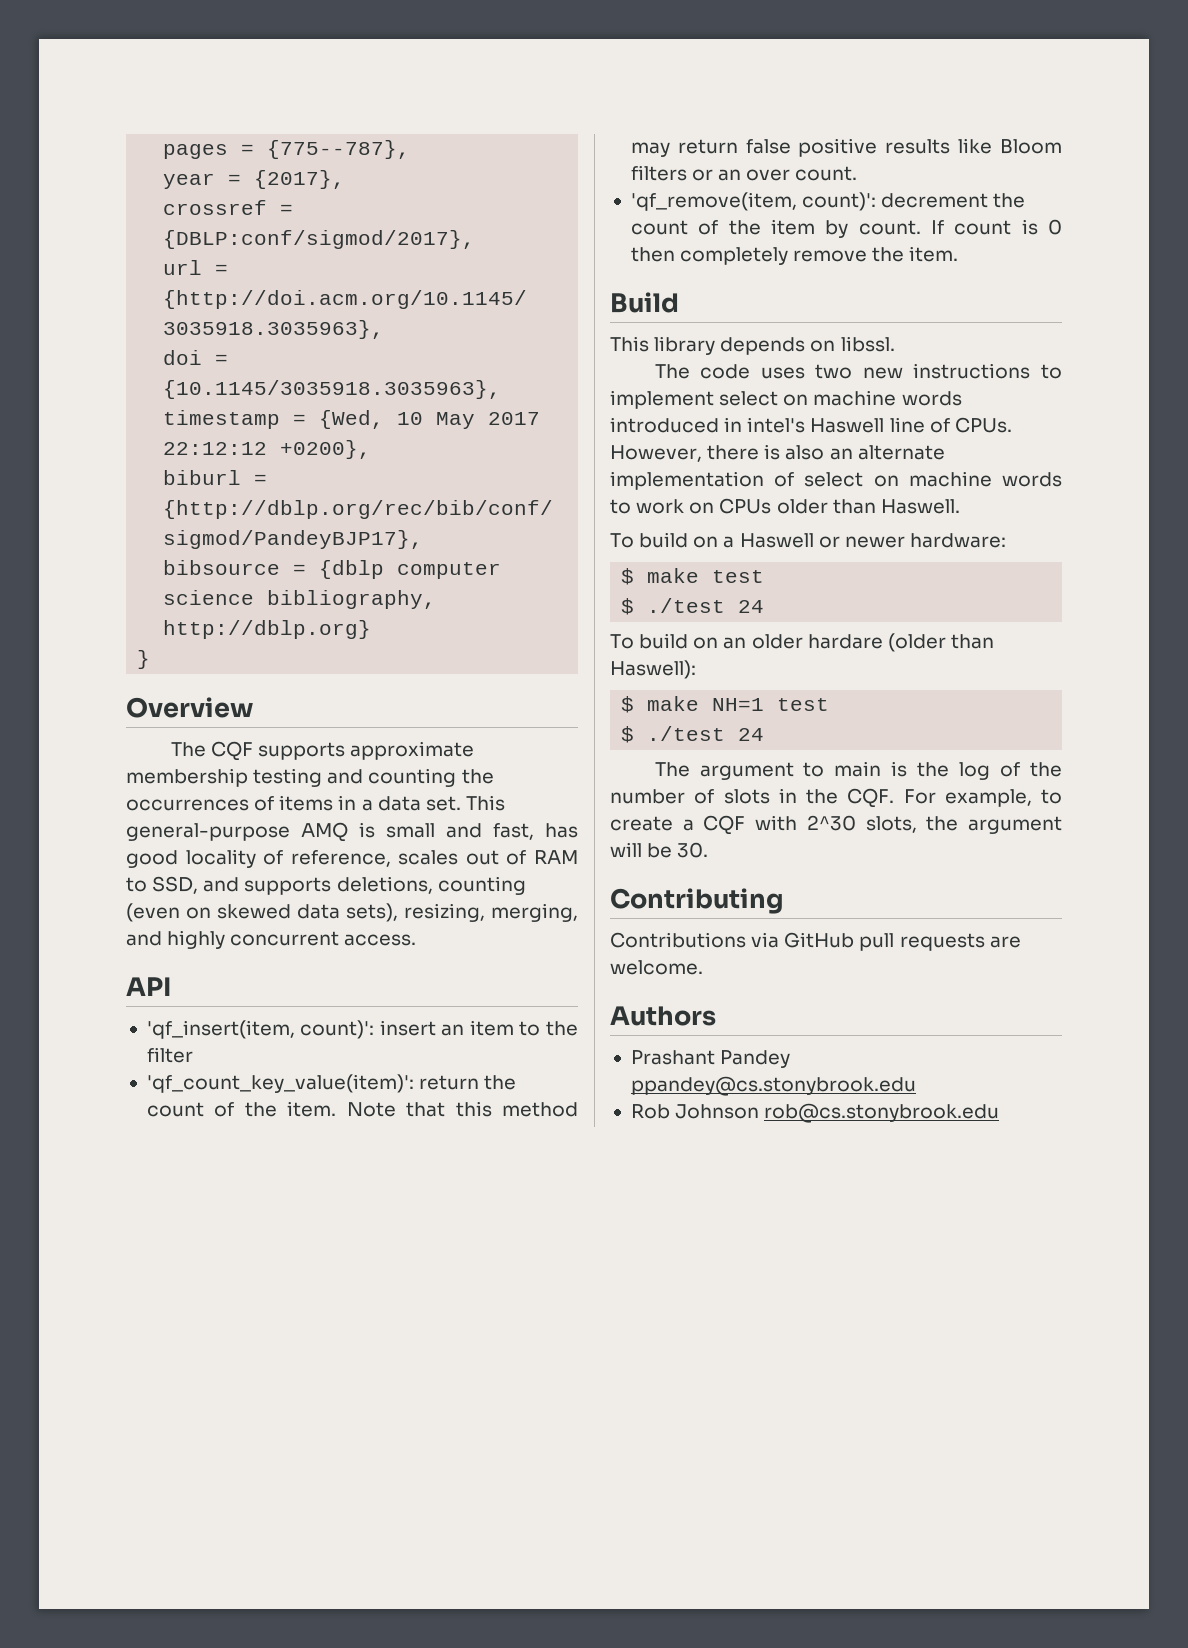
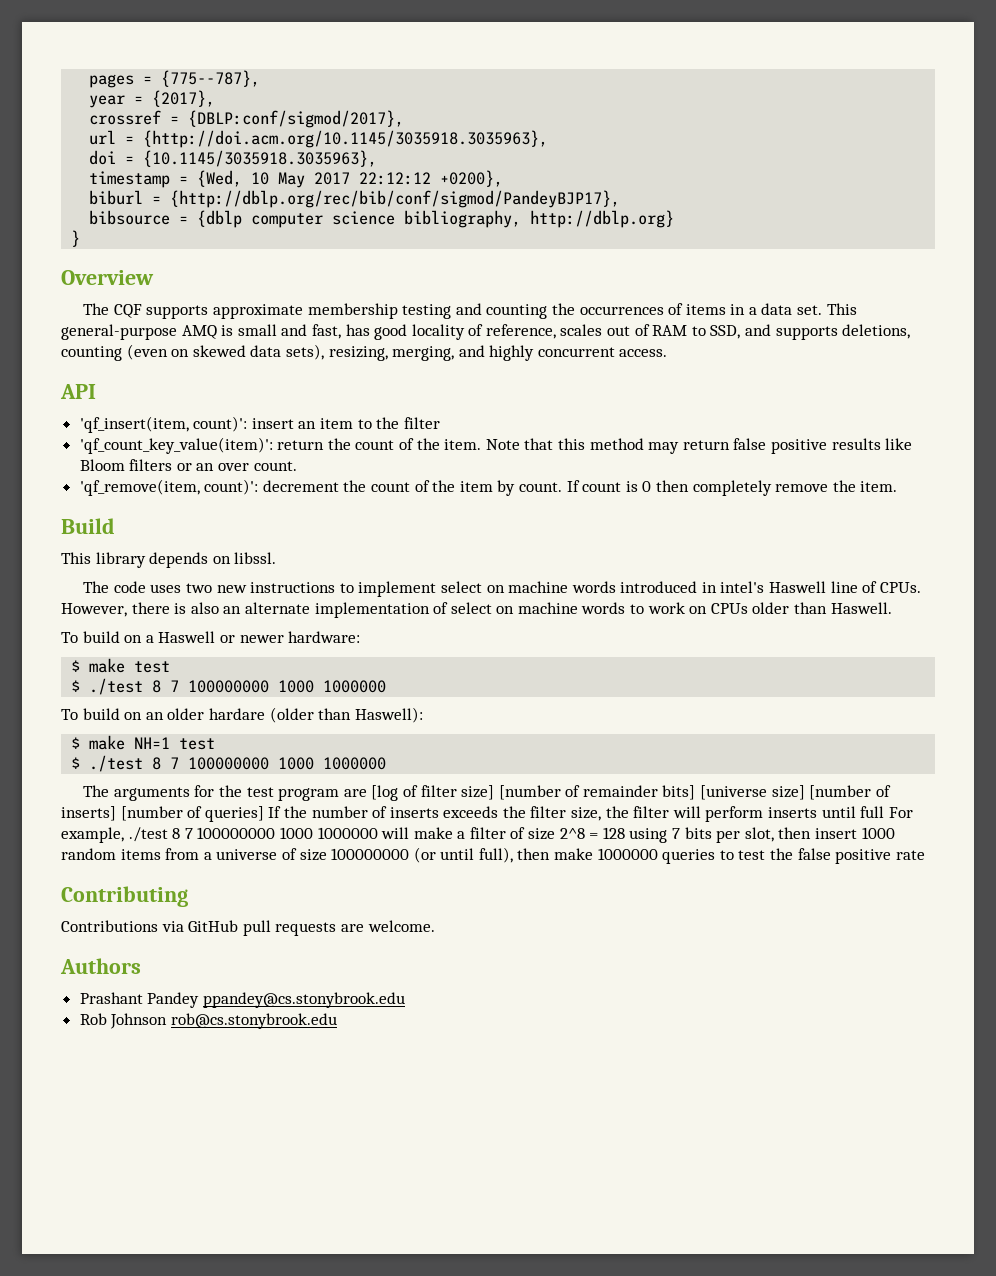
  $ make test
- $ ./test 24
+ $ ./test 8 7 100000000 1000 1000000
  $ make NH=1 test
- $ ./test 24
- The argument to main is the log of the number of slots in the CQF. For example, to create a CQF with 2^30 slots, the argument will be 30.
+ $ ./test 8 7 100000000 1000 1000000
+ The arguments for the test program are [log of filter size] [number of remainder bits] [universe size] [number of inserts] [number of queries] If the number of inserts exceeds the filter size, the filter will perform inserts until full For example, ./test 8 7 100000000 1000 1000000 will make a filter of size 2^8 = 128 using 7 bits per slot, then insert 1000 random items from a universe of size 100000000 (or until full), then make 1000000 queries to test the false positive rate

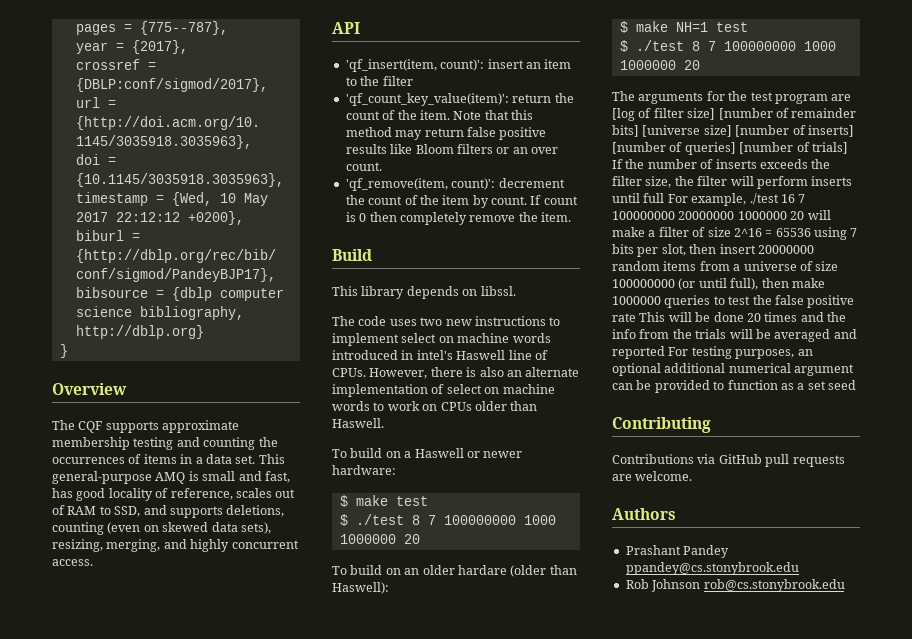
  $ make test
- $ ./test 8 7 100000000 1000 1000000
+ $ ./test 8 7 100000000 1000 1000000 20
  $ make NH=1 test
- $ ./test 8 7 100000000 1000 1000000
+ $ ./test 8 7 100000000 1000 1000000 20
- The arguments for the test program are [log of filter size] [number of remainder bits] [universe size] [number of inserts] [number of queries] If the number of inserts exceeds the filter size, the filter will perform inserts until full For example, ./test 8 7 100000000 1000 1000000 will make a filter of size 2^8 = 128 using 7 bits per slot, then insert 1000 random items from a universe of size 100000000 (or until full), then make 1000000 queries to test the false positive rate
+ The arguments for the test program are [log of filter size] [number of remainder bits] [universe size] [number of inserts] [number of queries] [number of trials] If the number of inserts exceeds the filter size, the filter will perform inserts until full For example, ./test 16 7 100000000 20000000 1000000 20 will make a filter of size 2^16 = 65536 using 7 bits per slot, then insert 20000000 random items from a universe of size 100000000 (or until full), then make 1000000 queries to test the false positive rate This will be done 20 times and the info from the trials will be averaged and reported For testing purposes, an optional additional numerical argument can be provided to function as a set seed

